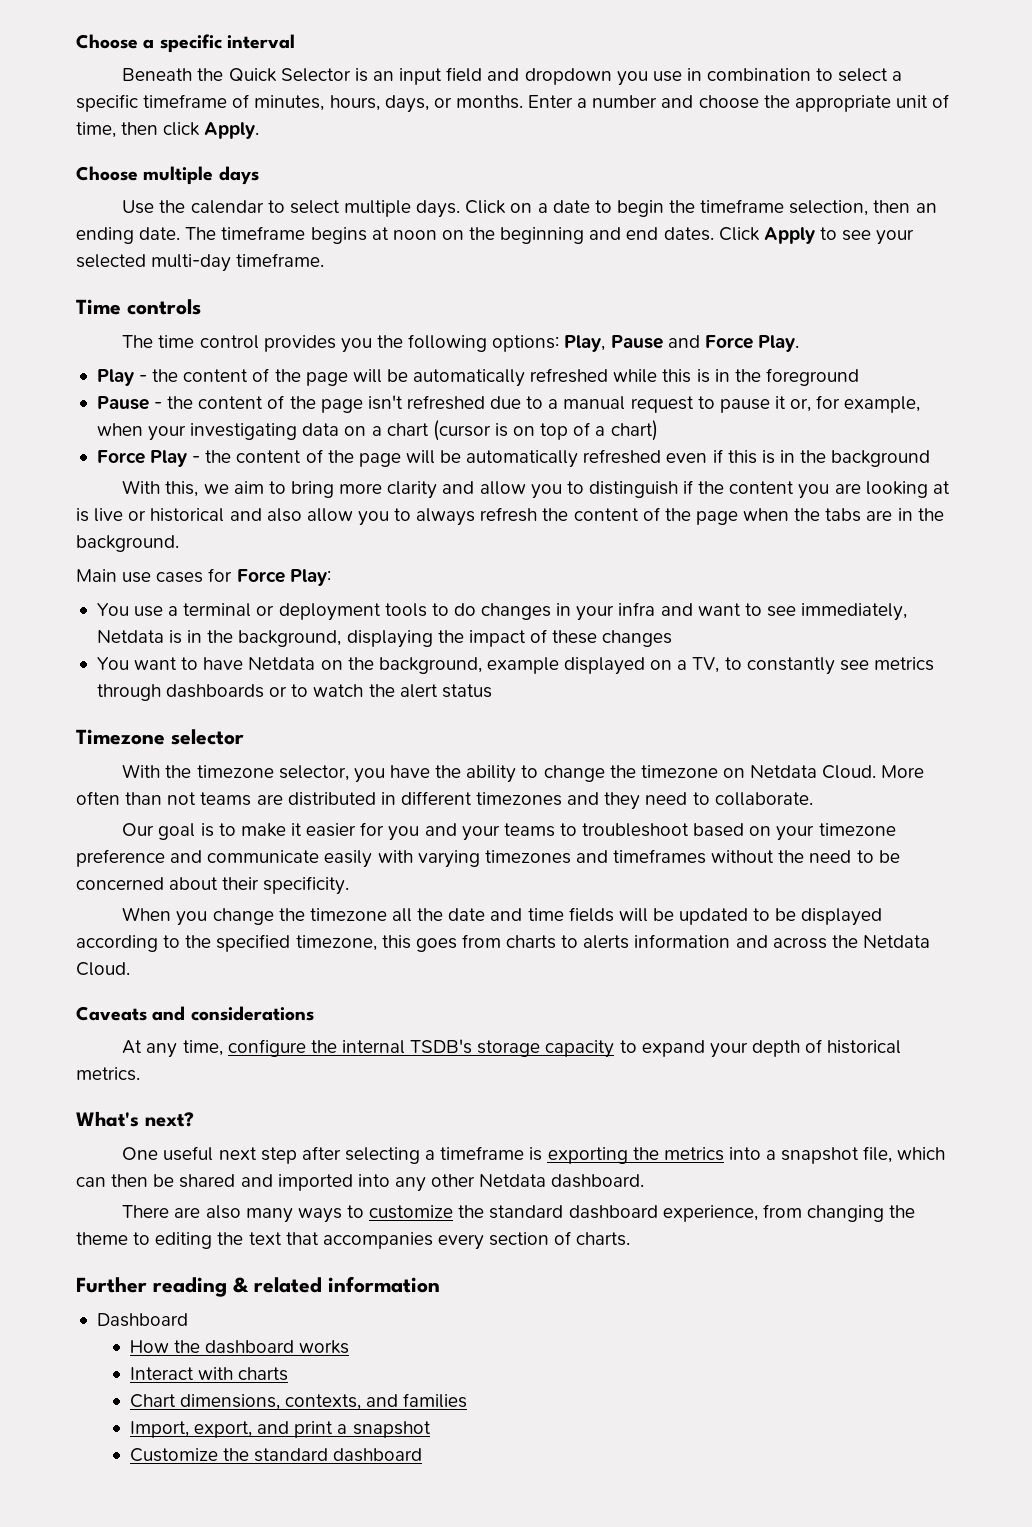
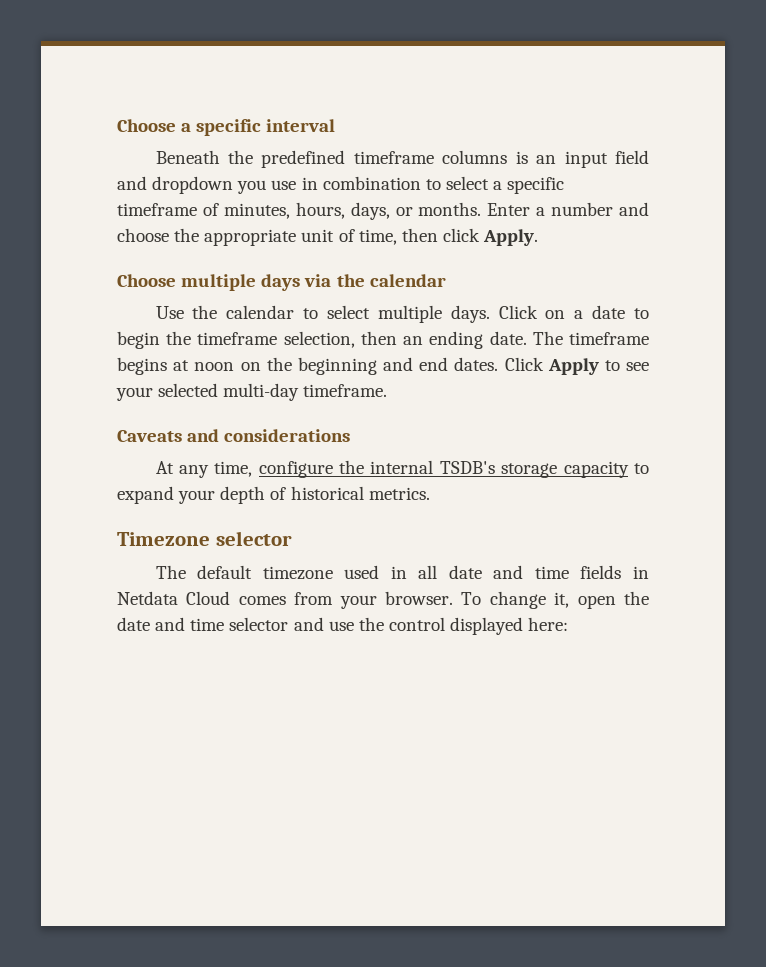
- Beneath the Quick Selector is an input field and dropdown you use in combination to select a specific timeframe of minutes, hours, days, or months.
+ Beneath the predefined timeframe columns is an input field and dropdown you use in combination to select a specific timeframe of minutes, hours, days, or months.
- Choose multiple days
+ Choose multiple days via the calendar
- Time controls
- The time control provides you the following options: Play, Pause and Force Play.
- Play - the content of the page will be automatically refreshed while this is in the foreground
- Pause - the content of the page isn't refreshed due to a manual request to pause it or, for example, when your investigating data on a chart (cursor is on top of a chart)
- Force Play - the content of the page will be automatically refreshed even if this is in the background
- With this, we aim to bring more clarity and allow you to distinguish if the content you are looking at is live or historical and also allow you to always refresh the content of the page when the tabs are in the background.
- Main use cases for Force Play:
- You use a terminal or deployment tools to do changes in your infra and want to see immediately, Netdata is in the background, displaying the impact of these changes
- You want to have Netdata on the background, example displayed on a TV, to constantly see metrics through dashboards or to watch the alert status
- Timezone selector
- With the timezone selector, you have the ability to change the timezone on Netdata Cloud. More often than not teams are distributed in different timezones and they need to collaborate.
- Our goal is to make it easier for you and your teams to troubleshoot based on your timezone preference and communicate easily with varying timezones and timeframes without the need to be concerned about their specificity.
- When you change the timezone all the date and time fields will be updated to be displayed according to the specified timezone, this goes from charts to alerts information and across the Netdata Cloud.
- What's next?
- One useful next step after selecting a timeframe is exporting the metrics into a snapshot file, which can then be shared and imported into any other Netdata dashboard.
- There are also many ways to customize the standard dashboard experience, from changing the theme to editing the text that accompanies every section of charts.
- Further reading & related information
- Dashboard
- How the dashboard works
- Interact with charts
- Chart dimensions, contexts, and families
- Import, export, and print a snapshot
- Customize the standard dashboard
+ Timezone selector
+ The default timezone used in all date and time fields in Netdata Cloud comes from your browser. To change it, open the date and time selector and use the control displayed here:

